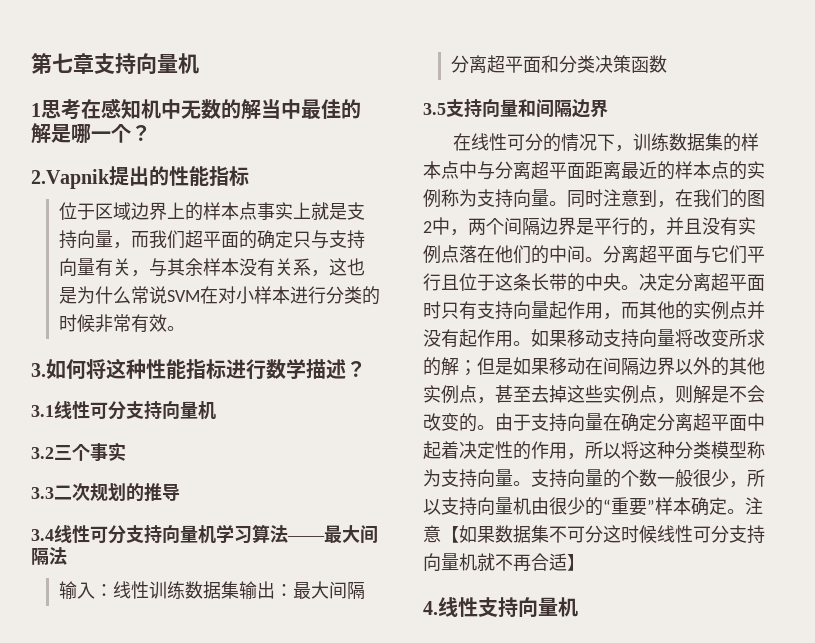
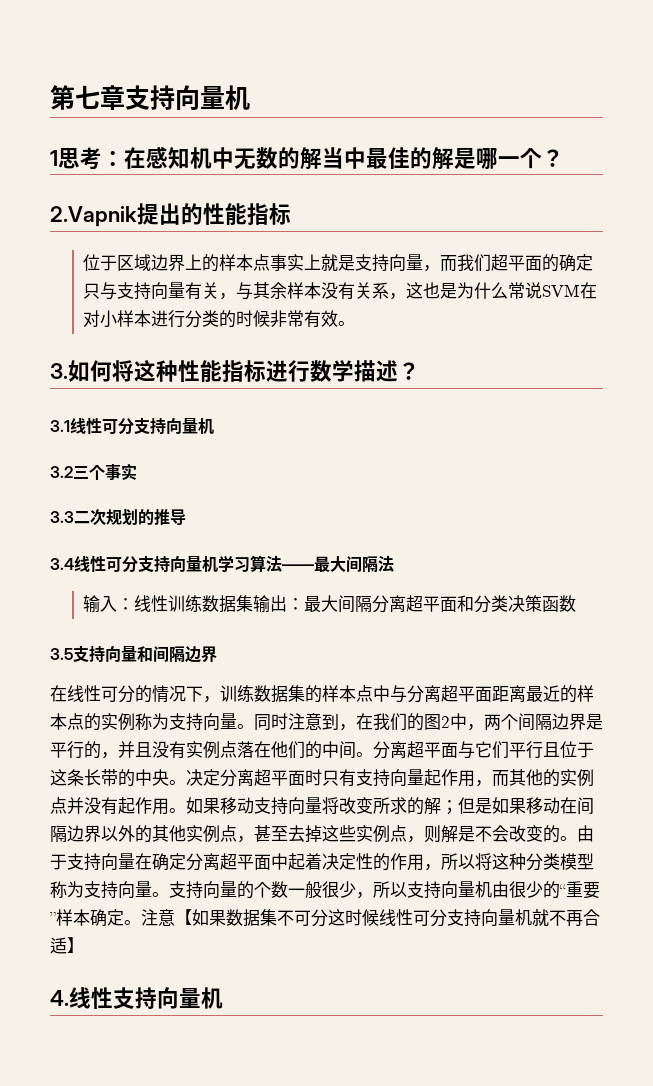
- 1思考在感知机中无数的解当中最佳的解是哪一个？
+ 1思考：在感知机中无数的解当中最佳的解是哪一个？

